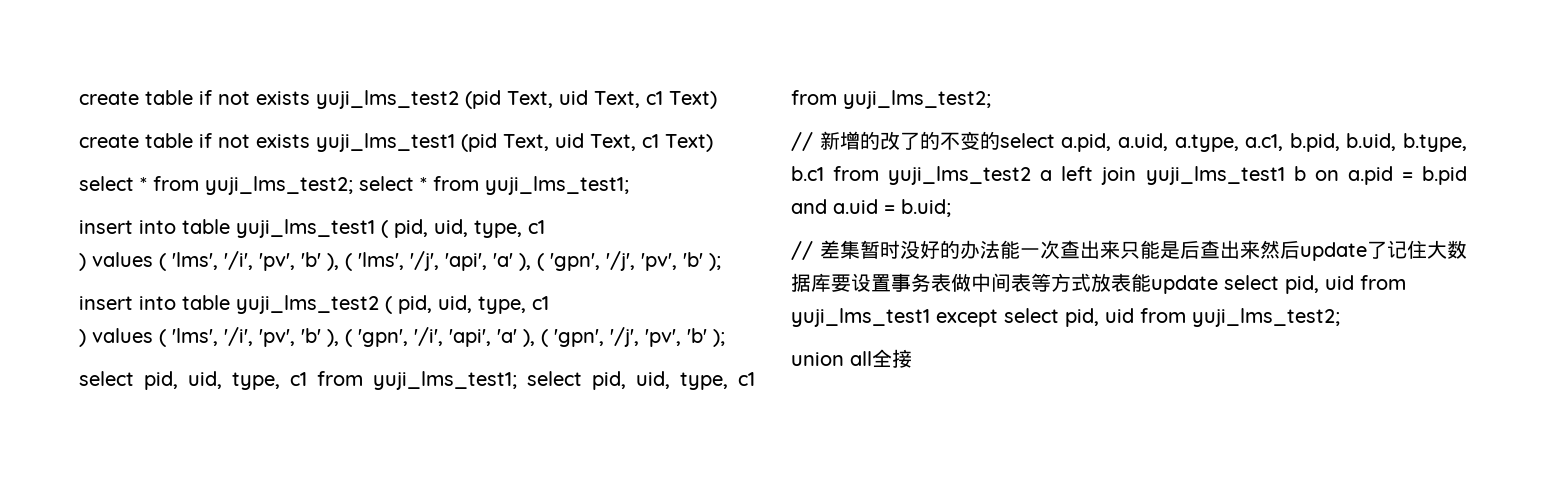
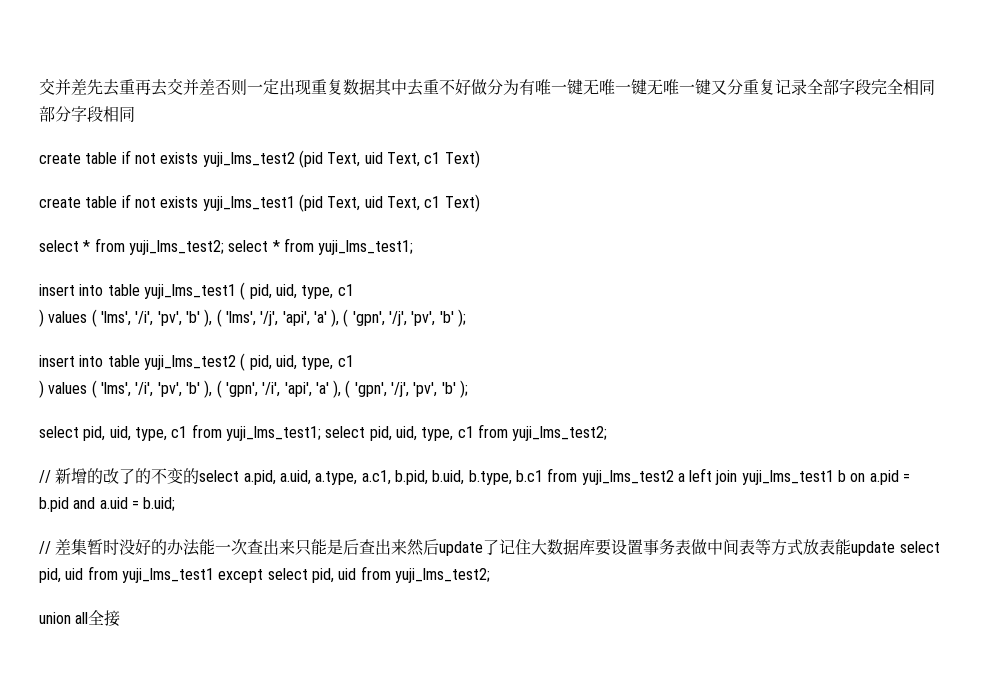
+ 交并差先去重再去交并差否则一定出现重复数据其中去重不好做分为有唯一键无唯一键无唯一键又分重复记录全部字段完全相同部分字段相同

